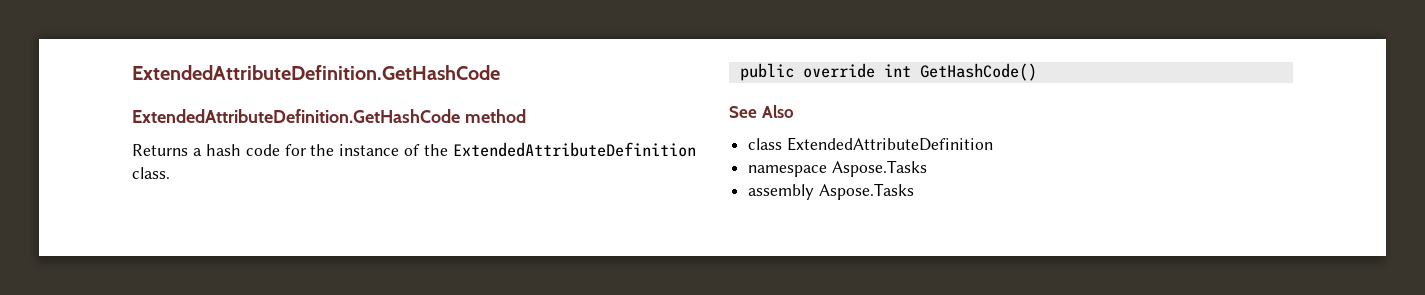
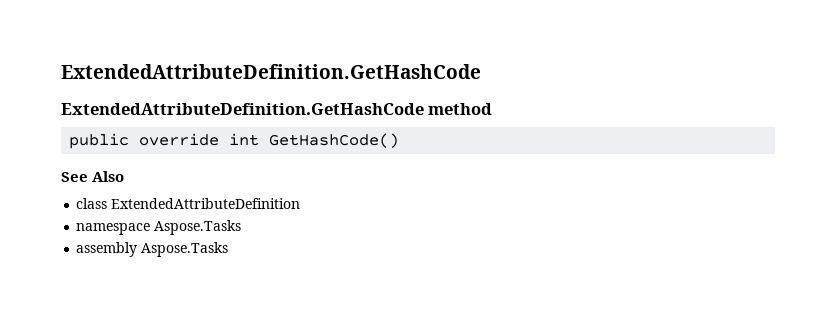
- Returns a hash code for the instance of the ExtendedAttributeDefinition class.

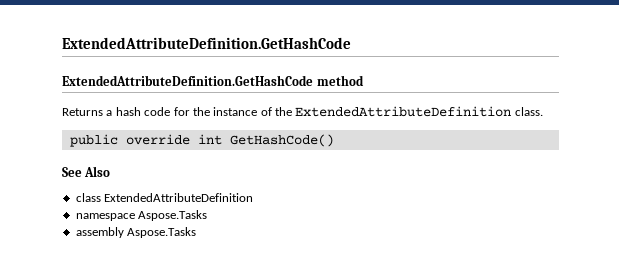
+ Returns a hash code for the instance of the ExtendedAttributeDefinition class.

